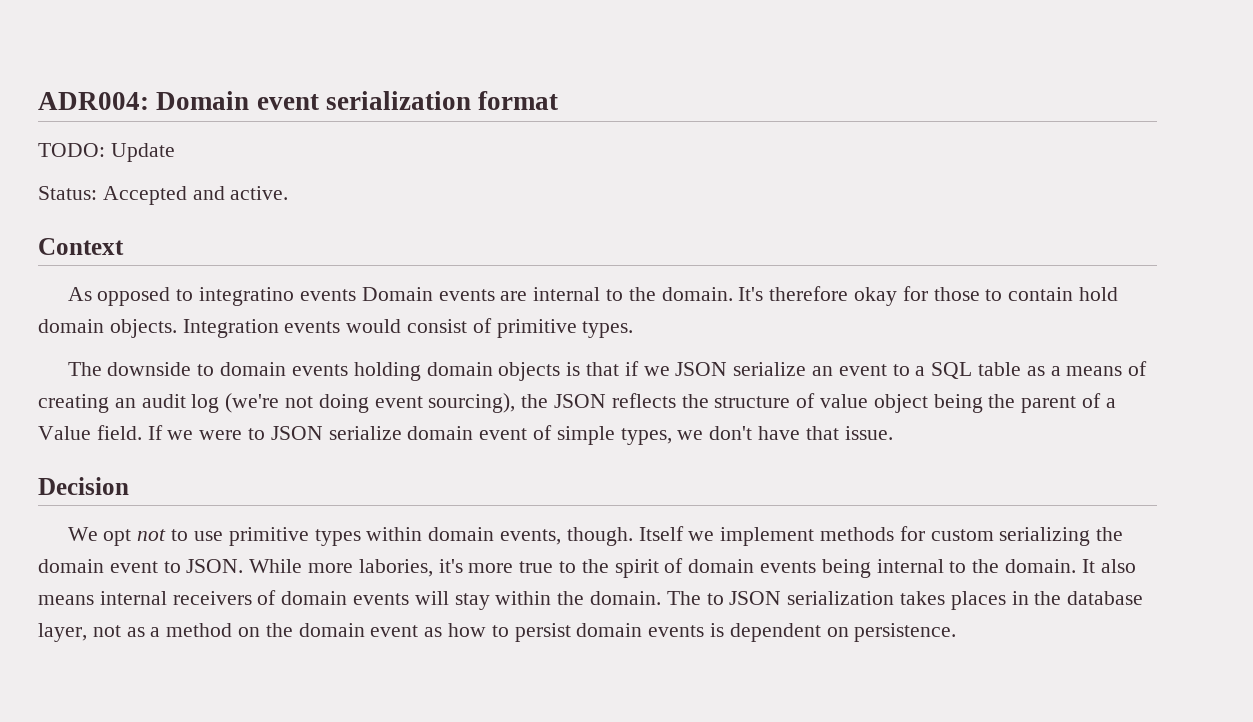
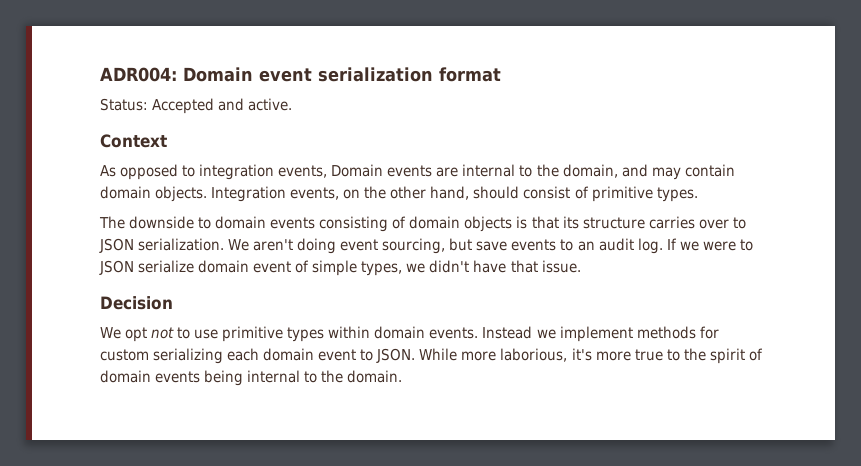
- TODO: Update
- As opposed to integratino events Domain events are internal to the domain. It's therefore okay for those to contain hold domain objects. Integration events would consist of primitive types.
+ As opposed to integration events, Domain events are internal to the domain, and may contain domain objects. Integration events, on the other hand, should consist of primitive types.
- The downside to domain events holding domain objects is that if we JSON serialize an event to a SQL table as a means of creating an audit log (we're not doing event sourcing), the JSON reflects the structure of value object being the parent of a Value field.
+ The downside to domain events consisting of domain objects is that its structure carries over to JSON serialization. We aren't doing event sourcing, but save events to an audit log.
- If we were to JSON serialize domain event of simple types, we don't have that issue.
+ If we were to JSON serialize domain event of simple types, we didn't have that issue.
- We opt not to use primitive types within domain events, though. Itself we implement methods for custom serializing the domain event to JSON.
+ We opt not to use primitive types within domain events. Instead we implement methods for custom serializing each domain event to JSON.
- While more labories, it's more true to the spirit of domain events being internal to the domain. It also means internal receivers of domain events will stay within the domain. The to JSON serialization takes places in the database layer, not as a method on the domain event as how to persist domain events is dependent on persistence.
+ While more laborious, it's more true to the spirit of domain events being internal to the domain.

